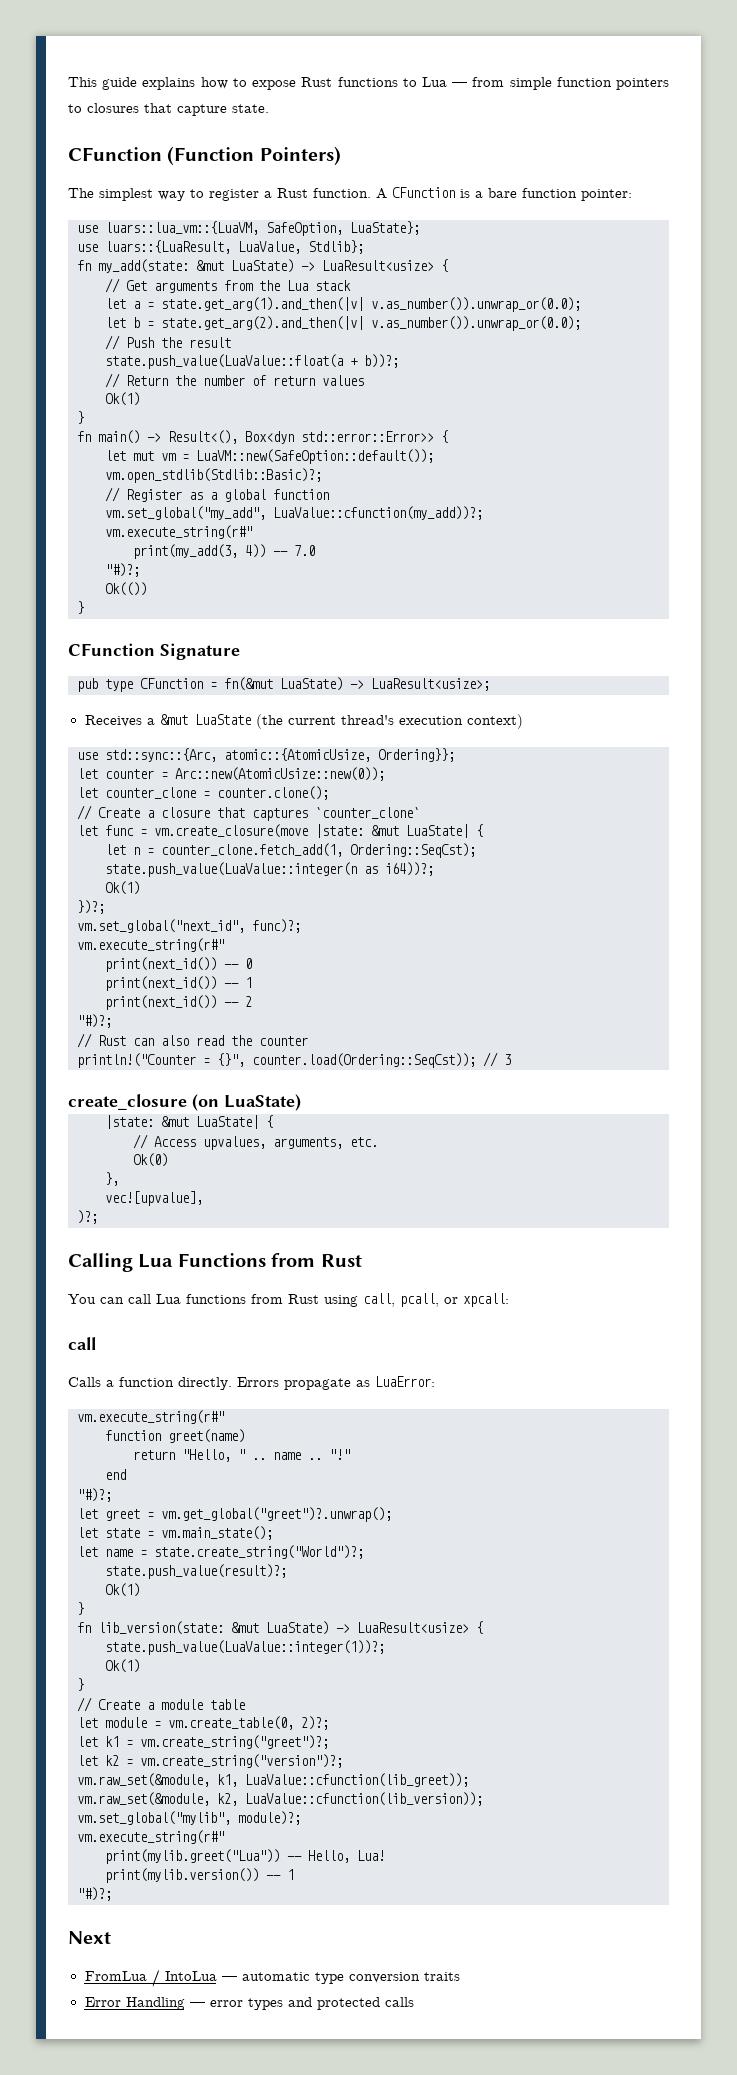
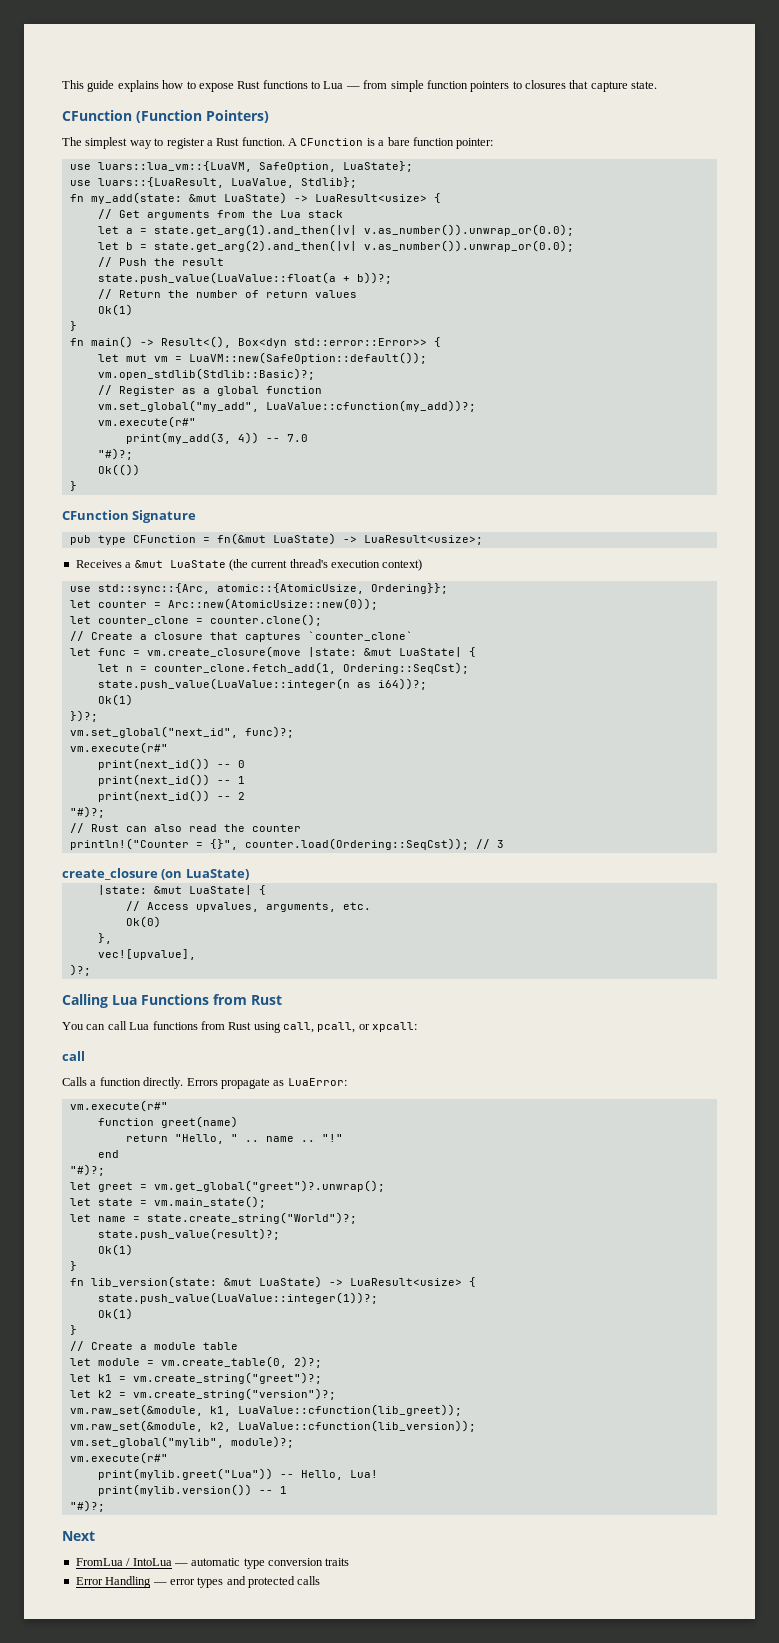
  vm.set_global("my_add", LuaValue::cfunction(my_add))?;
- vm.execute_string(r#"
+ vm.execute(r#"
  vm.set_global("next_id", func)?;
- vm.execute_string(r#"
+ vm.execute(r#"
  Errors propagate as LuaError:
- vm.execute_string(r#"
+ vm.execute(r#"
  vm.set_global("mylib", module)?;
- vm.execute_string(r#"
+ vm.execute(r#"

